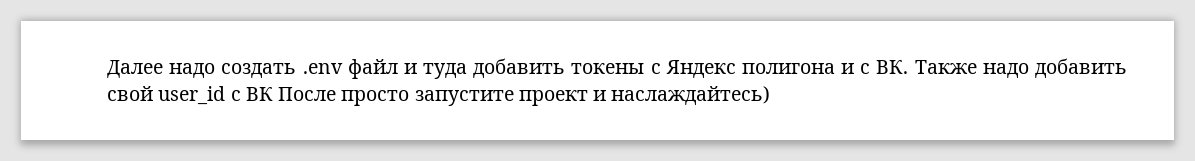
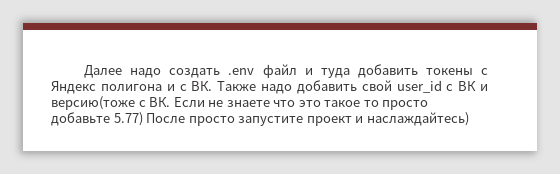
- Далее надо создать .env файл и туда добавить токены с Яндекс полигона и с ВК. Также надо добавить свой user_id с ВК После просто запустите проект и наслаждайтесь)
+ Далее надо создать .env файл и туда добавить токены с Яндекс полигона и с ВК. Также надо добавить свой user_id с ВК и версию(тоже с ВК. Если не знаете что это такое то просто добавьте 5.77) После просто запустите проект и наслаждайтесь)

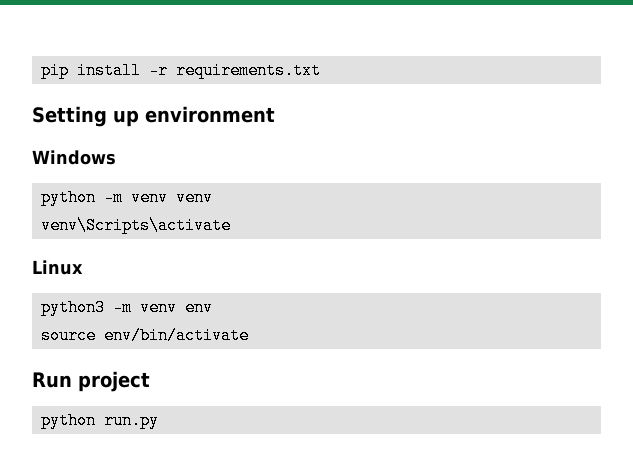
- Далее надо создать .env файл и туда добавить токены с Яндекс полигона и с ВК. Также надо добавить свой user_id с ВК и версию(тоже с ВК. Если не знаете что это такое то просто добавьте 5.77) После просто запустите проект и наслаждайтесь)
+ pip install -r requirements.txt
+ Setting up environment
+ Windows
+ python -m venv venv
+ venv\Scripts\activate
+ Linux
+ python3 -m venv env
+ source env/bin/activate
+ Run project
+ python run.py

